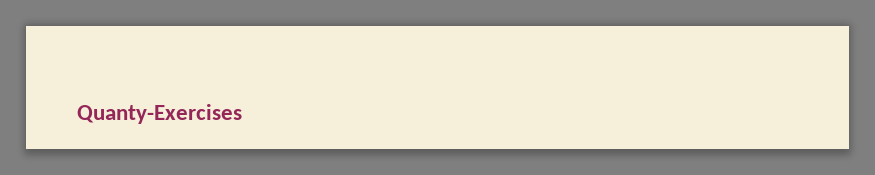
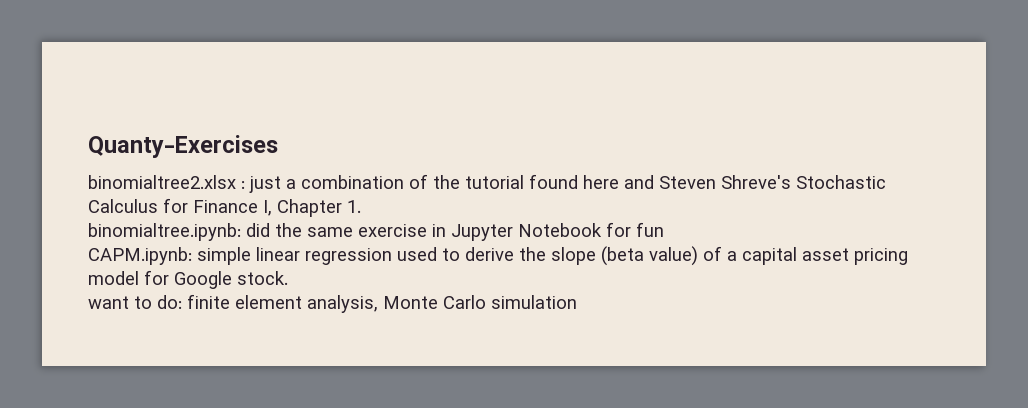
+ binomialtree2.xlsx : just a combination of the tutorial found here and Steven Shreve's Stochastic Calculus for Finance I, Chapter 1.
+ binomialtree.ipynb: did the same exercise in Jupyter Notebook for fun
+ CAPM.ipynb: simple linear regression used to derive the slope (beta value) of a capital asset pricing model for Google stock.
+ want to do: finite element analysis, Monte Carlo simulation

